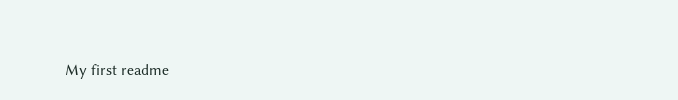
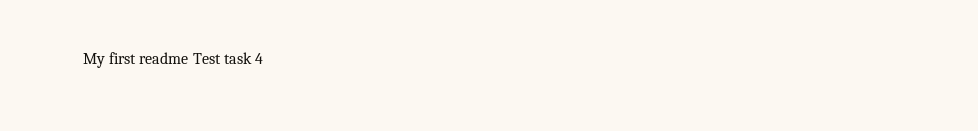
- My first readme
+ My first readme Test task 4

